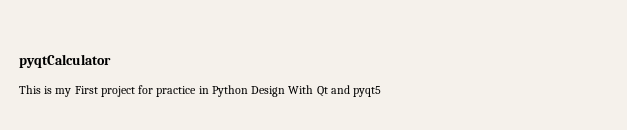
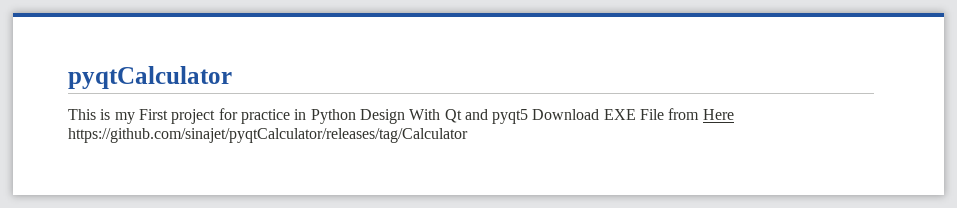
- This is my First project for practice in Python Design With Qt and pyqt5
+ This is my First project for practice in Python Design With Qt and pyqt5 Download EXE File from Here https://github.com/sinajet/pyqtCalculator/releases/tag/Calculator

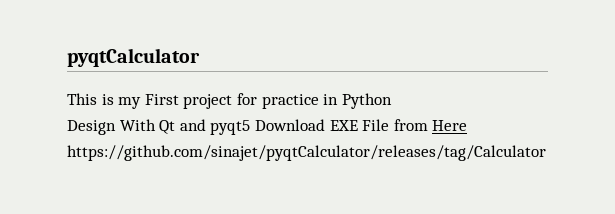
- This is my First project for practice in Python Design With Qt and pyqt5 Download EXE File from Here https://github.com/sinajet/pyqtCalculator/releases/tag/Calculator
+ This is my First project for practice in Python
+ Design With Qt and pyqt5 Download EXE File from Here https://github.com/sinajet/pyqtCalculator/releases/tag/Calculator

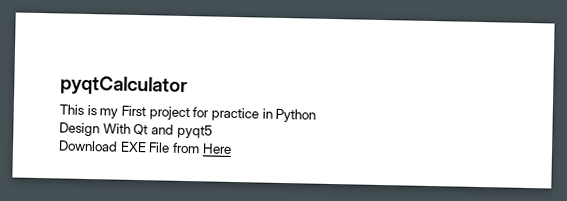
- Design With Qt and pyqt5 Download EXE File from Here https://github.com/sinajet/pyqtCalculator/releases/tag/Calculator
+ Design With Qt and pyqt5
+ Download EXE File from Here

